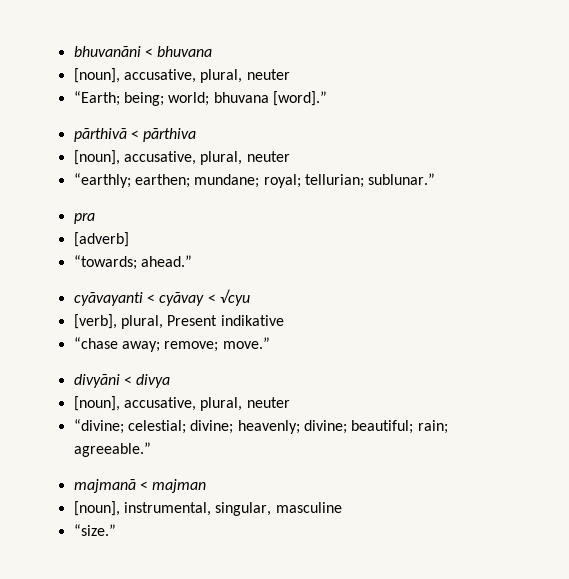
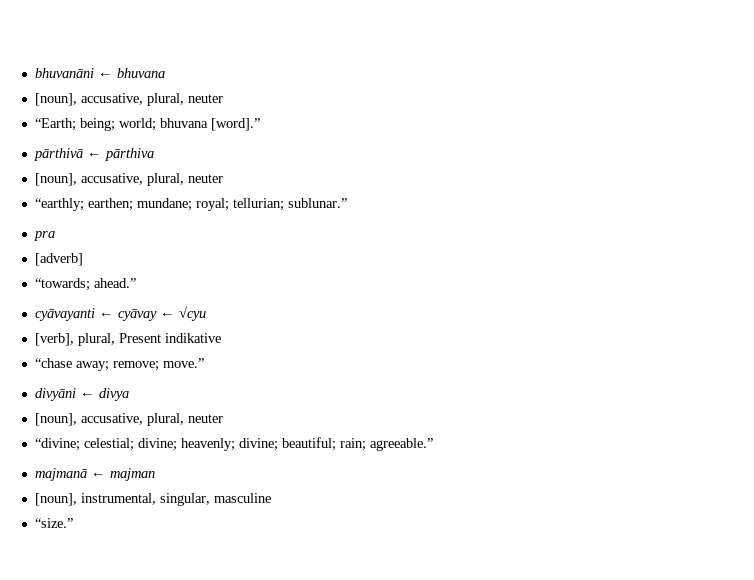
- bhuvanāni < bhuvana
+ bhuvanāni ← bhuvana
- pārthivā < pārthiva
+ pārthivā ← pārthiva
- cyāvayanti < cyāvay < √cyu
+ cyāvayanti ← cyāvay ← √cyu
- divyāni < divya
+ divyāni ← divya
- majmanā < majman
+ majmanā ← majman

